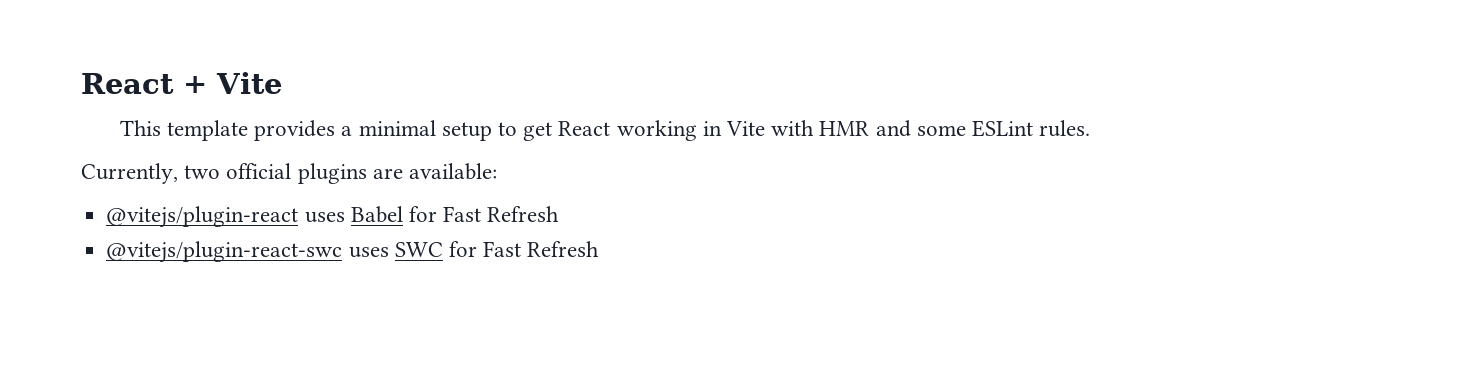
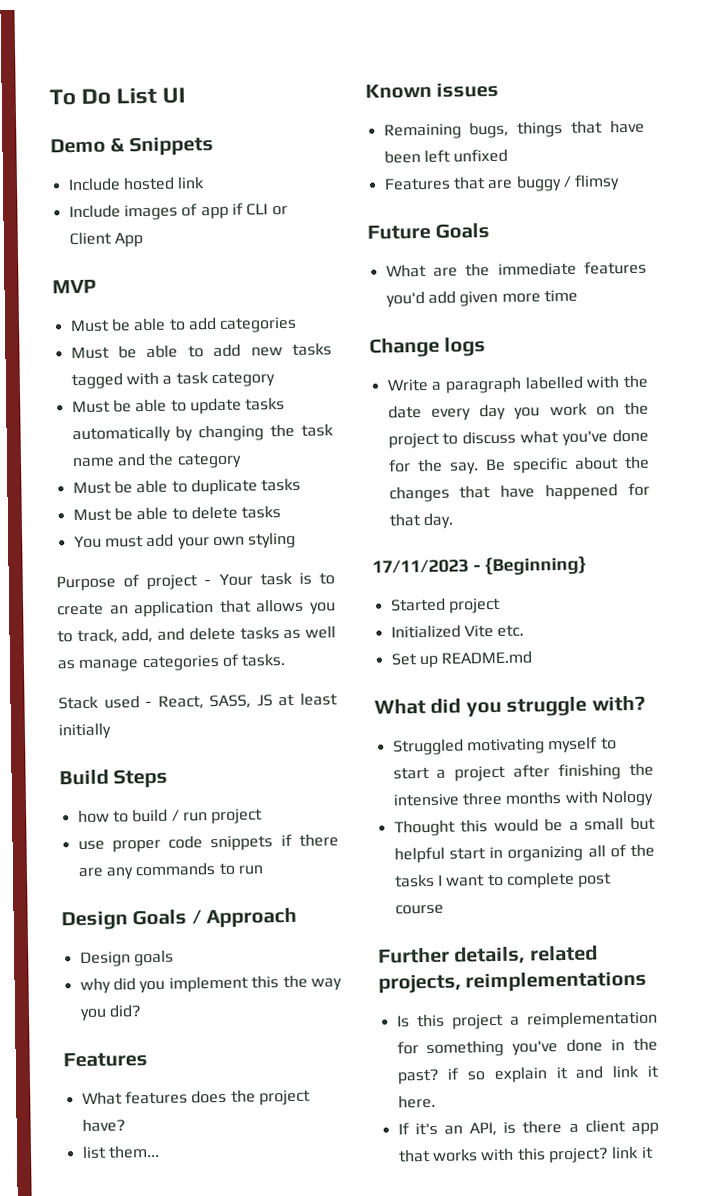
- React + Vite
- This template provides a minimal setup to get React working in Vite with HMR and some ESLint rules.
- Currently, two official plugins are available:
- @vitejs/plugin-react uses Babel for Fast Refresh
- @vitejs/plugin-react-swc uses SWC for Fast Refresh
+ To Do List UI
+ Demo & Snippets
+ Include hosted link
+ Include images of app if CLI or Client App
+ MVP
+ Must be able to add categories
+ Must be able to add new tasks tagged with a task category
+ Must be able to update tasks automatically by changing the task name and the category
+ Must be able to duplicate tasks
+ Must be able to delete tasks
+ You must add your own styling
+ Purpose of project - Your task is to create an application that allows you to track, add, and delete tasks as well as manage categories of tasks.
+ Stack used - React, SASS, JS at least initially
+ Build Steps
+ how to build / run project
+ use proper code snippets if there are any commands to run
+ Design Goals / Approach
+ Design goals
+ why did you implement this the way you did?
+ Features
+ What features does the project have?
+ list them...
+ Known issues
+ Remaining bugs, things that have been left unfixed
+ Features that are buggy / flimsy
+ Future Goals
+ What are the immediate features you'd add given more time
+ Change logs
+ Write a paragraph labelled with the date every day you work on the project to discuss what you've done for the say. Be specific about the changes that have happened for that day.
+ 17/11/2023 - {Beginning}
+ Started project
+ Initialized Vite etc.
+ Set up README.md
+ What did you struggle with?
+ Struggled motivating myself to start a project after finishing the intensive three months with Nology
+ Thought this would be a small but helpful start in organizing all of the tasks I want to complete post course
+ Further details, related projects, reimplementations
+ Is this project a reimplementation for something you've done in the past? if so explain it and link it here.
+ If it's an API, is there a client app that works with this project? link it

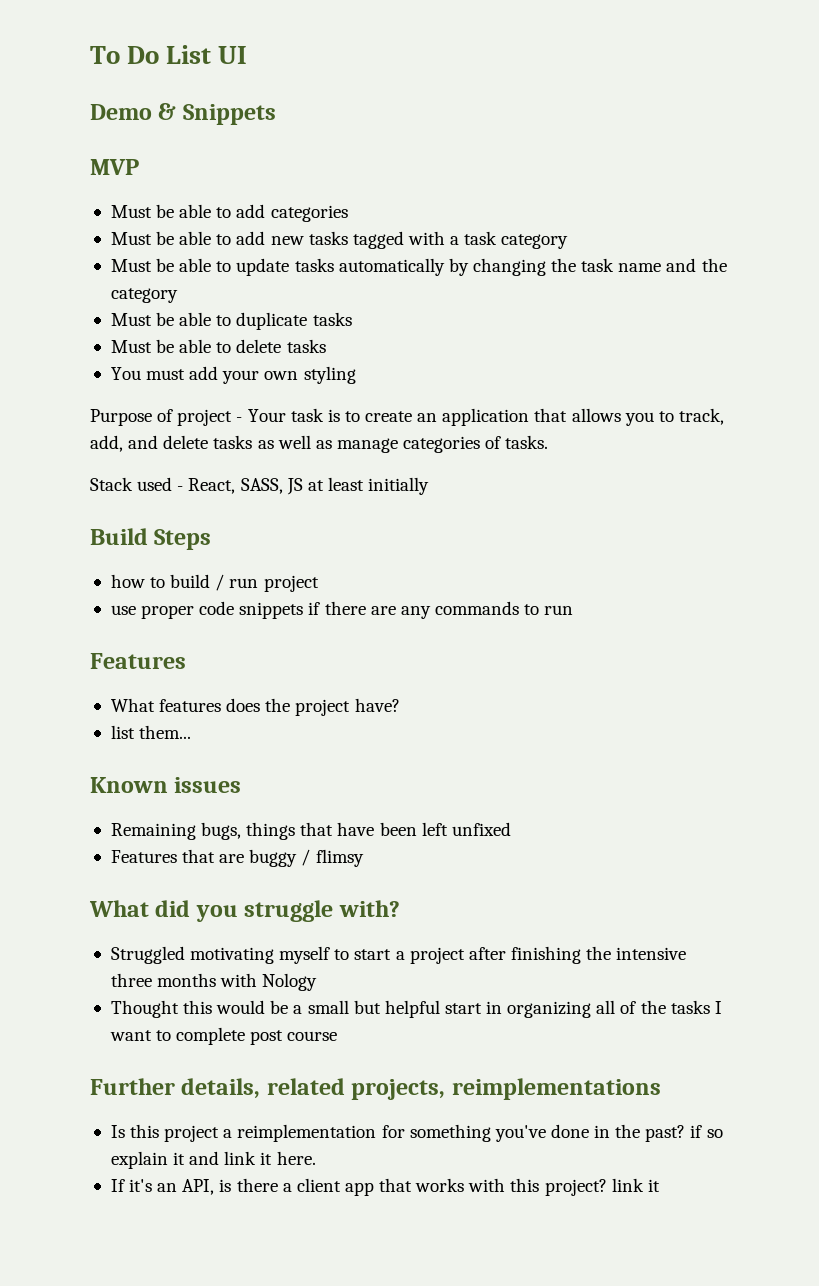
- Include hosted link
- Include images of app if CLI or Client App
- Design Goals / Approach
- Design goals
- why did you implement this the way you did?
- Future Goals
- What are the immediate features you'd add given more time
- Change logs
- Write a paragraph labelled with the date every day you work on the project to discuss what you've done for the say. Be specific about the changes that have happened for that day.
- 17/11/2023 - {Beginning}
- Started project
- Initialized Vite etc.
- Set up README.md

